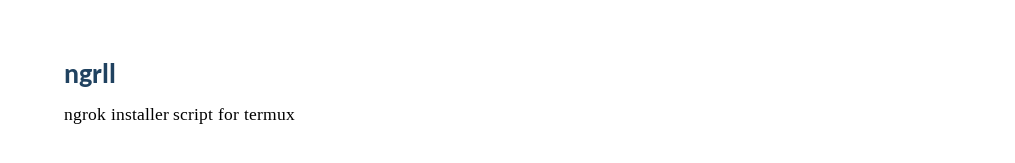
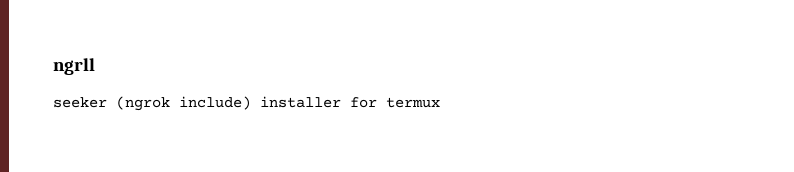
- ngrok installer script for termux
+ seeker (ngrok include) installer for termux

